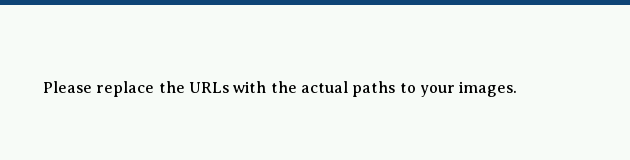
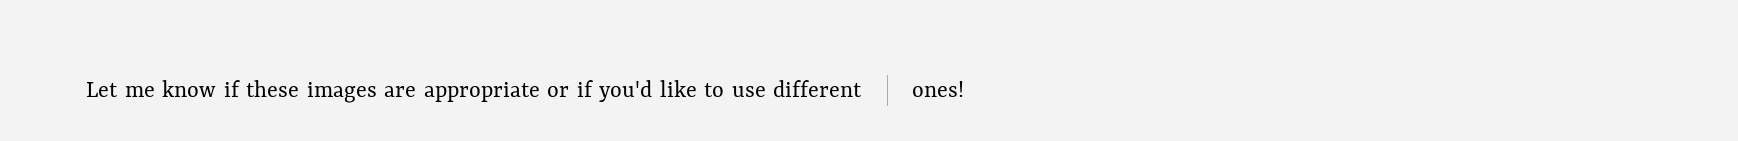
- Please replace the URLs with the actual paths to your images.
+ Let me know if these images are appropriate or if you'd like to use different ones!

